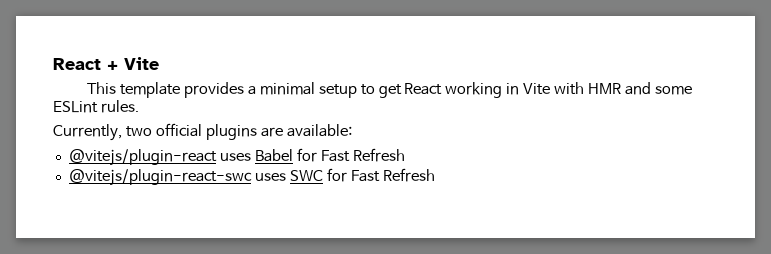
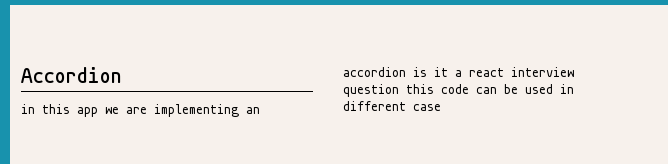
- React + Vite
- This template provides a minimal setup to get React working in Vite with HMR and some ESLint rules.
- Currently, two official plugins are available:
- @vitejs/plugin-react uses Babel for Fast Refresh
- @vitejs/plugin-react-swc uses SWC for Fast Refresh
+ Accordion
+ in this app we are implementing an accordion is it a react interview question this code can be used in different case

